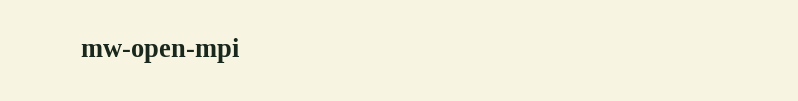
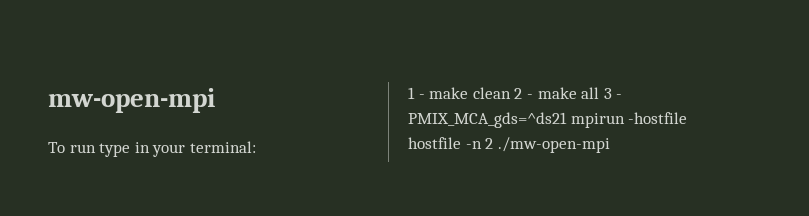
+ To run type in your terminal:
+ 1 - make clean 2 - make all 3 - PMIX_MCA_gds=^ds21 mpirun -hostfile hostfile -n 2 ./mw-open-mpi

